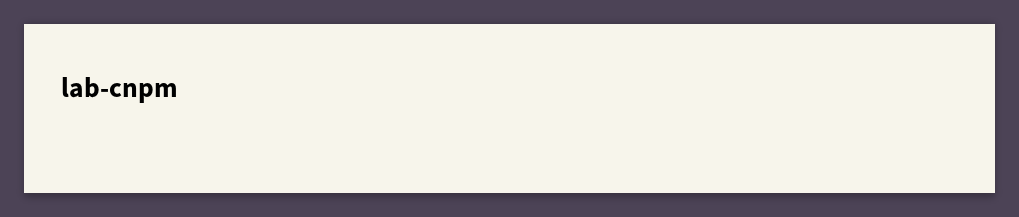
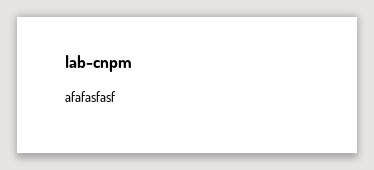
+ afafasfasf

